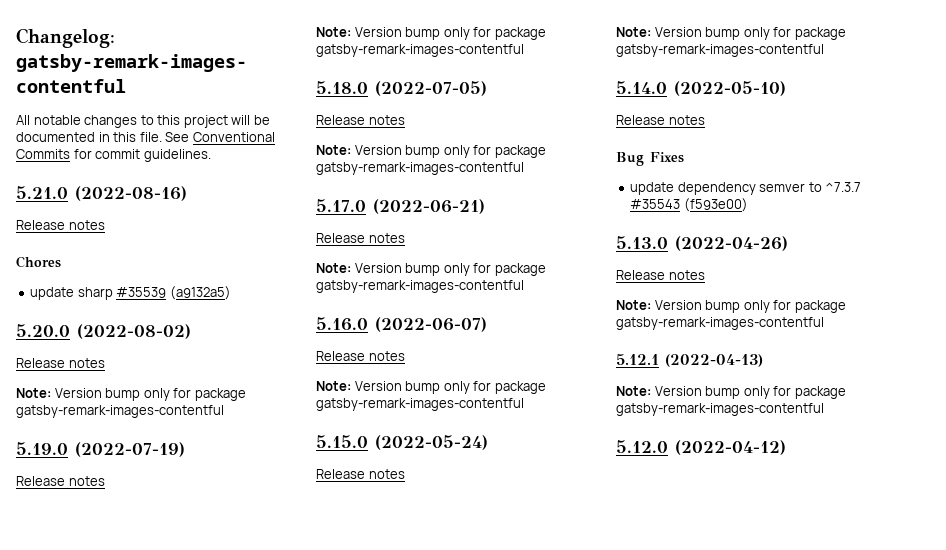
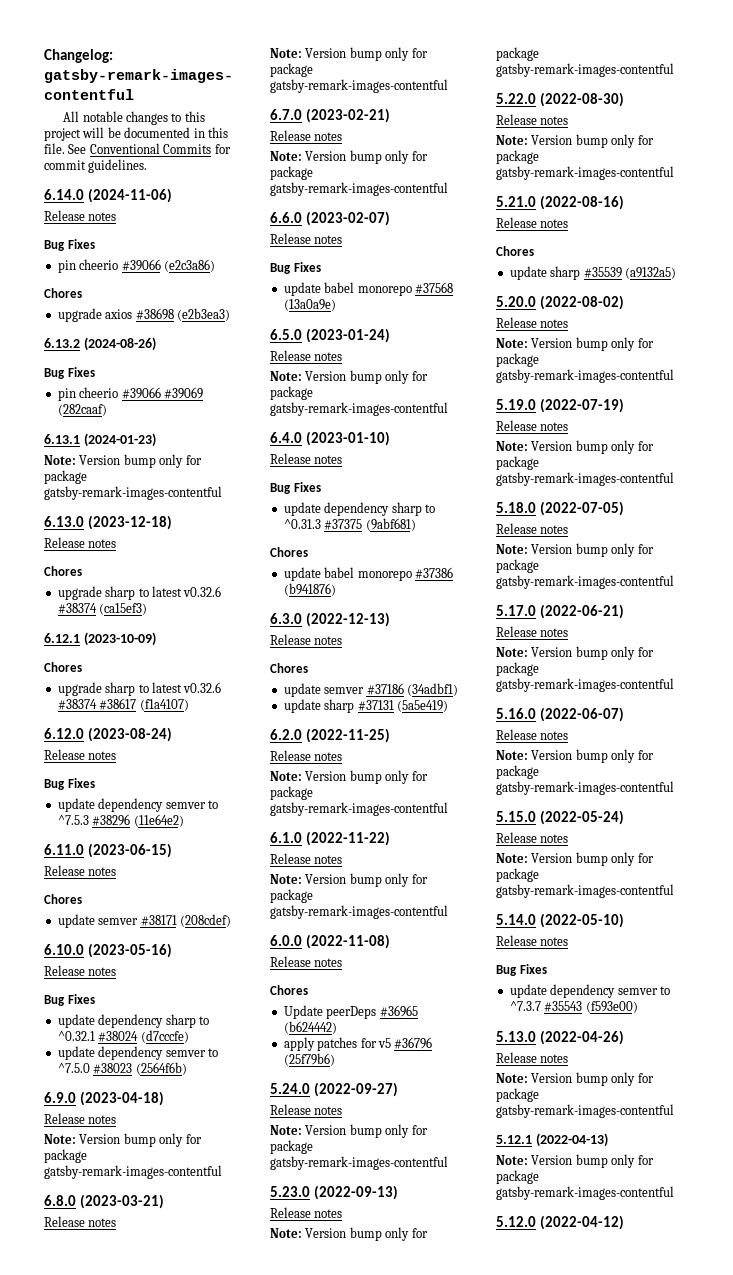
+ 6.14.0 (2024-11-06)
+ Release notes
+ Bug Fixes
+ pin cheerio #39066 (e2c3a86)
+ Chores
+ upgrade axios #38698 (e2b3ea3)
+ 6.13.2 (2024-08-26)
+ Bug Fixes
+ pin cheerio #39066 #39069 (282caaf)
+ 6.13.1 (2024-01-23)
+ Note: Version bump only for package gatsby-remark-images-contentful
+ 6.13.0 (2023-12-18)
+ Release notes
+ Chores
+ upgrade sharp to latest v0.32.6 #38374 (ca15ef3)
+ 6.12.1 (2023-10-09)
+ Chores
+ upgrade sharp to latest v0.32.6 #38374 #38617 (f1a4107)
+ 6.12.0 (2023-08-24)
+ Release notes
+ Bug Fixes
+ update dependency semver to ^7.5.3 #38296 (11e64e2)
+ 6.11.0 (2023-06-15)
+ Release notes
+ Chores
+ update semver #38171 (208cdef)
+ 6.10.0 (2023-05-16)
+ Release notes
+ Bug Fixes
+ update dependency sharp to ^0.32.1 #38024 (d7cccfe)
+ update dependency semver to ^7.5.0 #38023 (2564f6b)
+ 6.9.0 (2023-04-18)
+ Release notes
+ Note: Version bump only for package gatsby-remark-images-contentful
+ 6.8.0 (2023-03-21)
+ Release notes
+ Note: Version bump only for package gatsby-remark-images-contentful
+ 6.7.0 (2023-02-21)
+ Release notes
+ Note: Version bump only for package gatsby-remark-images-contentful
+ 6.6.0 (2023-02-07)
+ Release notes
+ Bug Fixes
+ update babel monorepo #37568 (13a0a9e)
+ 6.5.0 (2023-01-24)
+ Release notes
+ Note: Version bump only for package gatsby-remark-images-contentful
+ 6.4.0 (2023-01-10)
+ Release notes
+ Bug Fixes
+ update dependency sharp to ^0.31.3 #37375 (9abf681)
+ Chores
+ update babel monorepo #37386 (b941876)
+ 6.3.0 (2022-12-13)
+ Release notes
+ Chores
+ update semver #37186 (34adbf1)
+ update sharp #37131 (5a5e419)
+ 6.2.0 (2022-11-25)
+ Release notes
+ Note: Version bump only for package gatsby-remark-images-contentful
+ 6.1.0 (2022-11-22)
+ Release notes
+ Note: Version bump only for package gatsby-remark-images-contentful
+ 6.0.0 (2022-11-08)
+ Release notes
+ Chores
+ Update peerDeps #36965 (b624442)
+ apply patches for v5 #36796 (25f79b6)
+ 5.24.0 (2022-09-27)
+ Release notes
+ Note: Version bump only for package gatsby-remark-images-contentful
+ 5.23.0 (2022-09-13)
+ Release notes
+ Note: Version bump only for package gatsby-remark-images-contentful
+ 5.22.0 (2022-08-30)
+ Release notes
+ Note: Version bump only for package gatsby-remark-images-contentful

